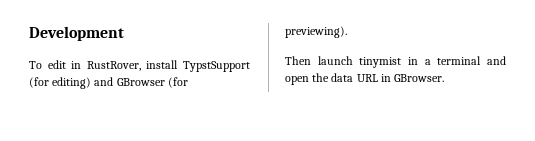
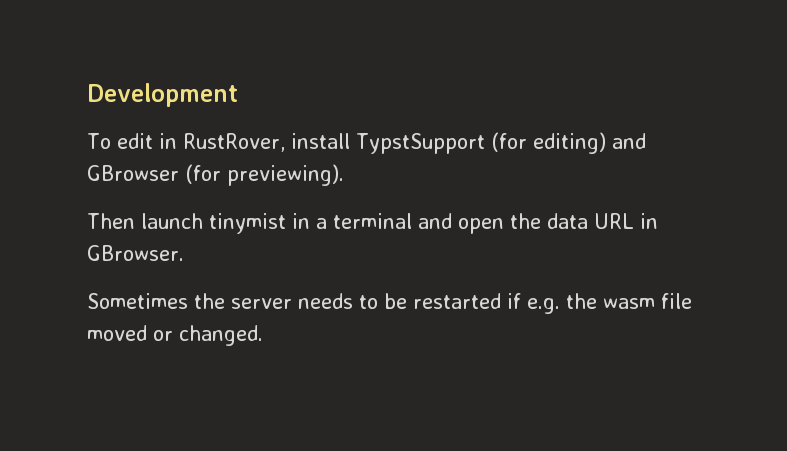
+ Sometimes the server needs to be restarted if e.g. the wasm file moved or changed.

